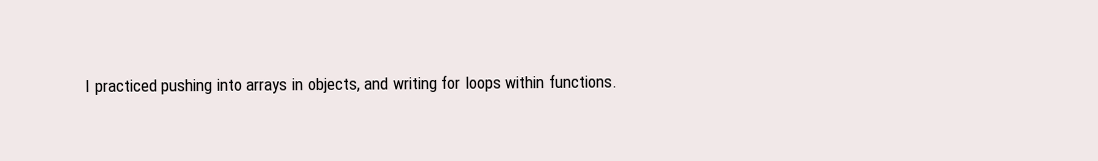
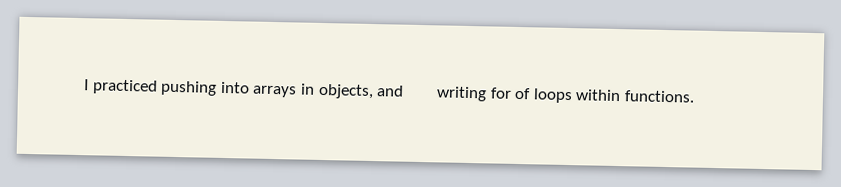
- I practiced pushing into arrays in objects, and writing for loops within functions.
+ I practiced pushing into arrays in objects, and writing for of loops within functions.

